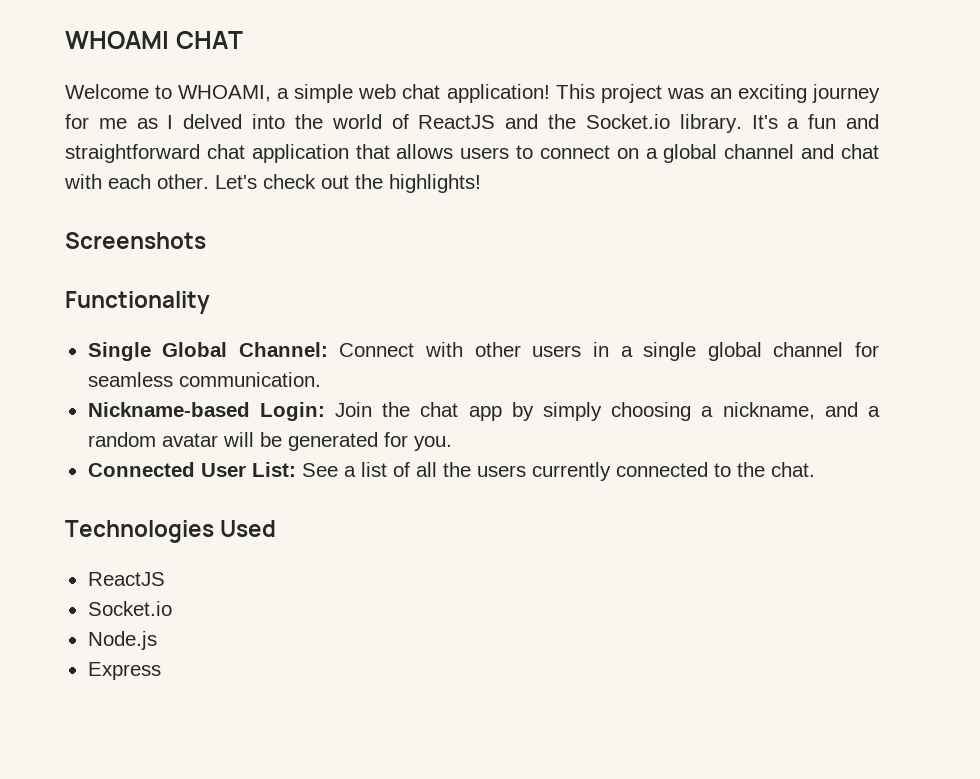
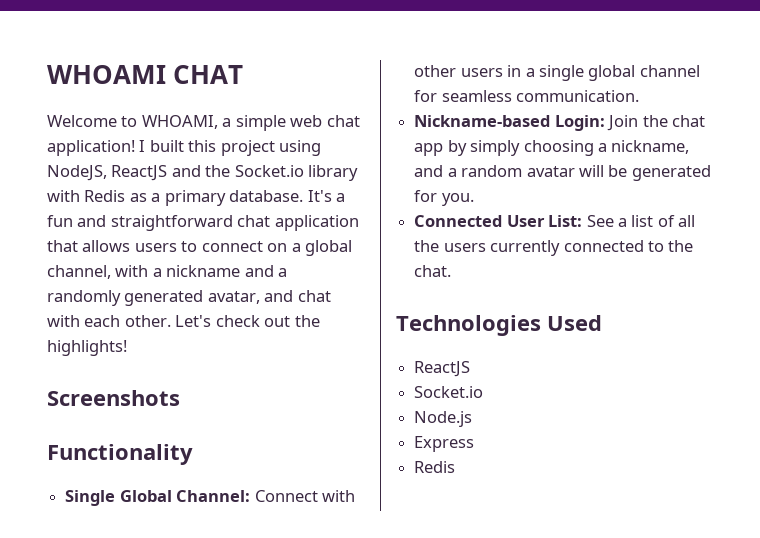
- This project was an exciting journey for me as I delved into the world of ReactJS and the Socket.io library.
+ I built this project using NodeJS, ReactJS and the Socket.io library with Redis as a primary database.
- It's a fun and straightforward chat application that allows users to connect on a global channel and chat with each other.
+ It's a fun and straightforward chat application that allows users to connect on a global channel, with a nickname and a randomly generated avatar, and chat with each other.
  Express
+ Redis

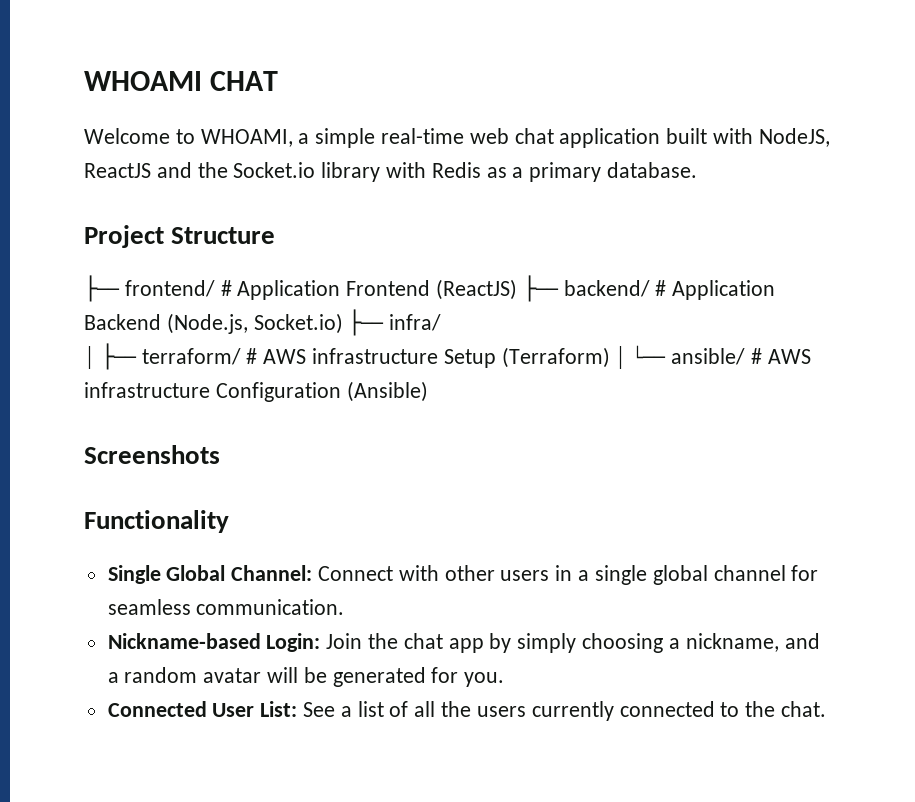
- Welcome to WHOAMI, a simple web chat application! I built this project using NodeJS, ReactJS and the Socket.io library with Redis as a primary database. It's a fun and straightforward chat application that allows users to connect on a global channel, with a nickname and a randomly generated avatar, and chat with each other. Let's check out the highlights!
+ Welcome to WHOAMI, a simple real-time web chat application built with NodeJS, ReactJS and the Socket.io library with Redis as a primary database.
+ Project Structure
+ ├── frontend/ # Application Frontend (ReactJS) ├── backend/ # Application Backend (Node.js, Socket.io) ├── infra/
+ │ ├── terraform/ # AWS infrastructure Setup (Terraform) │ └── ansible/ # AWS infrastructure Configuration (Ansible)
- Technologies Used
- ReactJS
- Socket.io
- Node.js
- Express
- Redis

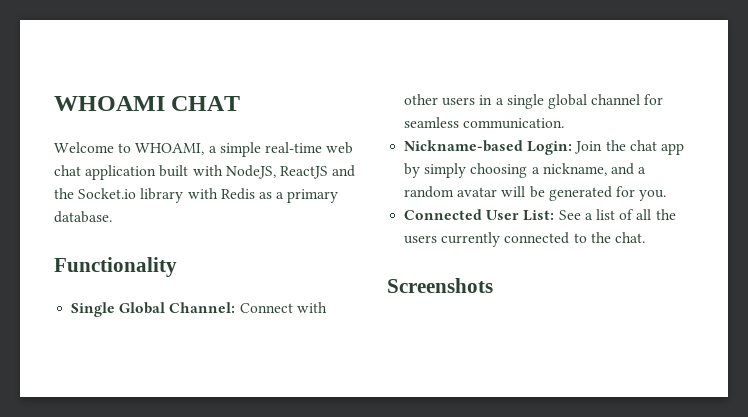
- Project Structure
- ├── frontend/ # Application Frontend (ReactJS) ├── backend/ # Application Backend (Node.js, Socket.io) ├── infra/
- │ ├── terraform/ # AWS infrastructure Setup (Terraform) │ └── ansible/ # AWS infrastructure Configuration (Ansible)
- Screenshots
+ Screenshots

